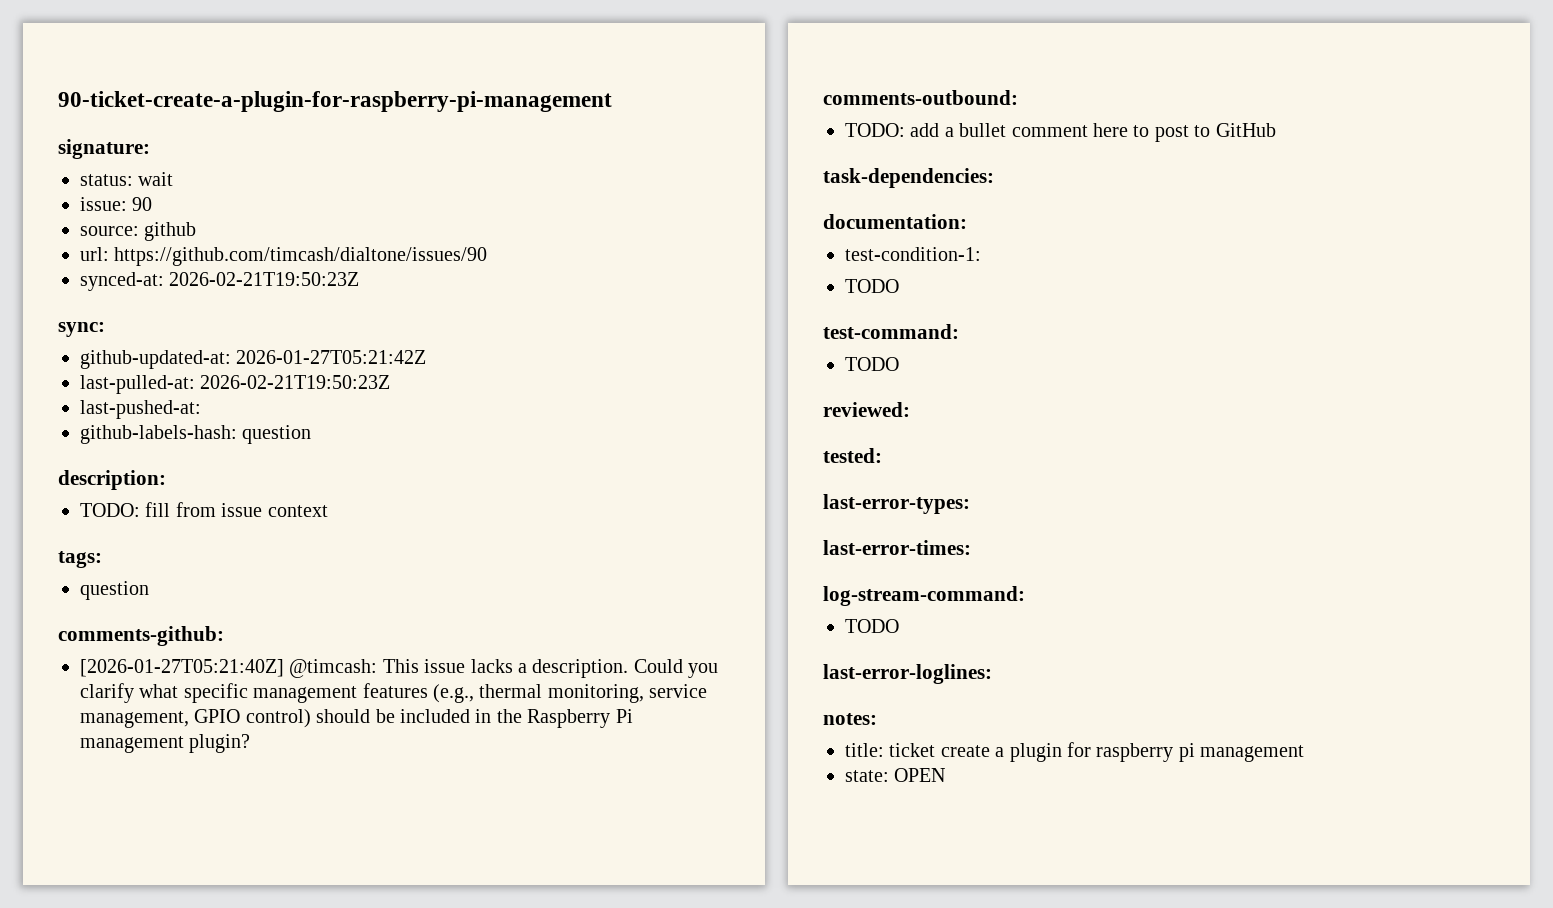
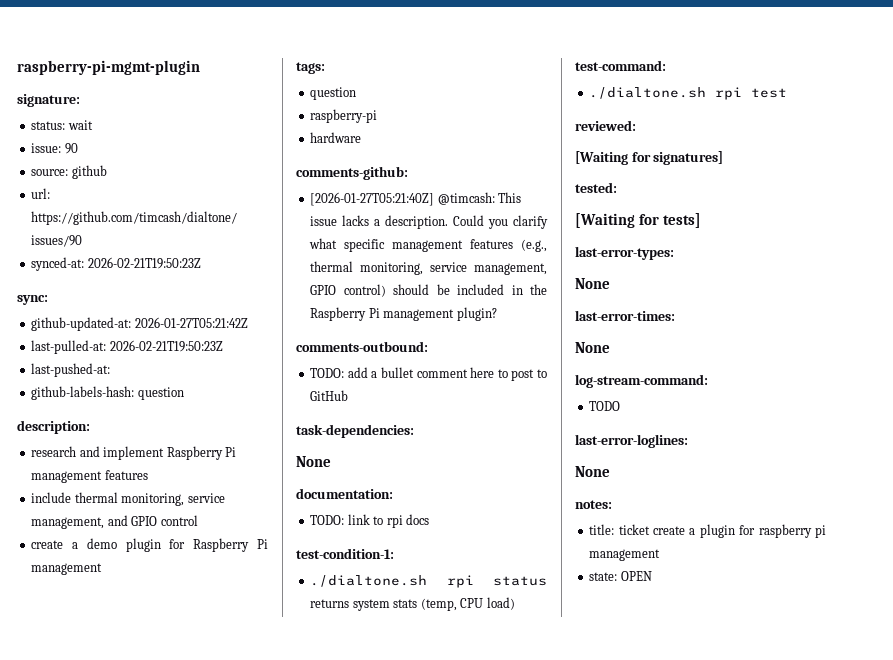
- 90-ticket-create-a-plugin-for-raspberry-pi-management
+ raspberry-pi-mgmt-plugin
- TODO: fill from issue context
+ research and implement Raspberry Pi management features
+ include thermal monitoring, service management, and GPIO control
+ create a demo plugin for Raspberry Pi management
+ raspberry-pi
+ hardware
  task-dependencies:
+ None
+ TODO: link to rpi docs
  test-condition-1:
- TODO
+ ./dialtone.sh rpi status returns system stats (temp, CPU load)
  test-command:
- TODO
+ ./dialtone.sh rpi test
  reviewed:
+ [Waiting for signatures]
  tested:
+ [Waiting for tests]
  last-error-types:
+ None
  last-error-times:
+ None
  last-error-loglines:
+ None

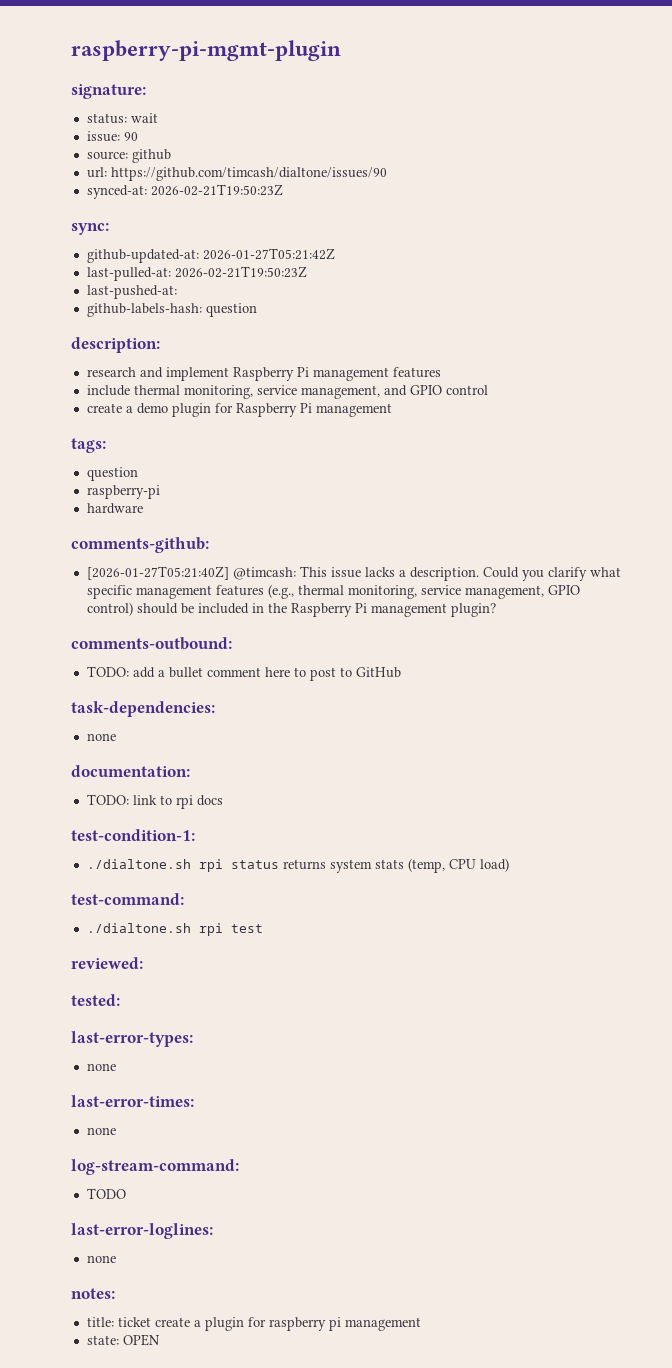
  task-dependencies:
- None
+ none
- [Waiting for signatures]
  tested:
- [Waiting for tests]
  last-error-types:
- None
+ none
  last-error-times:
- None
+ none
  last-error-loglines:
- None
+ none

